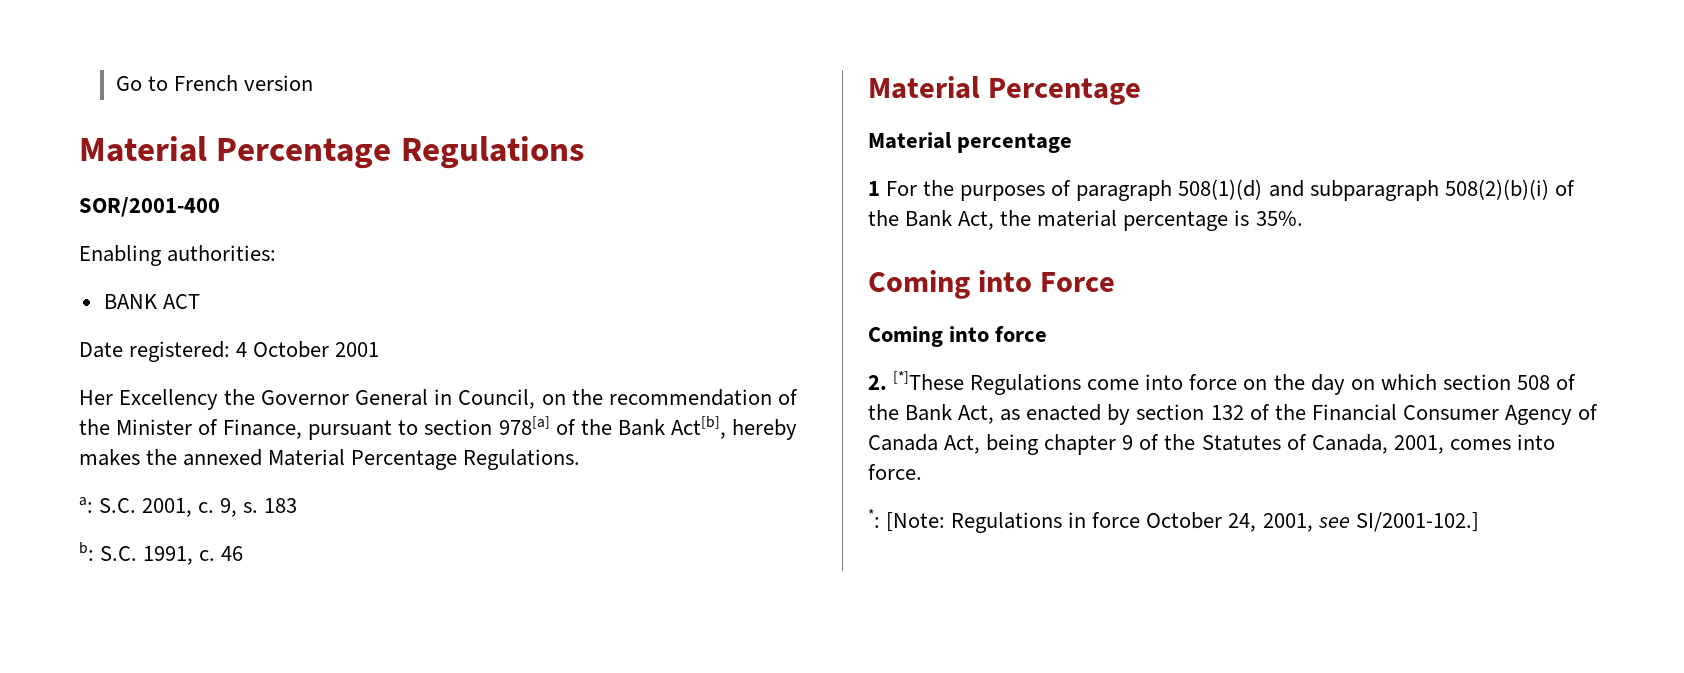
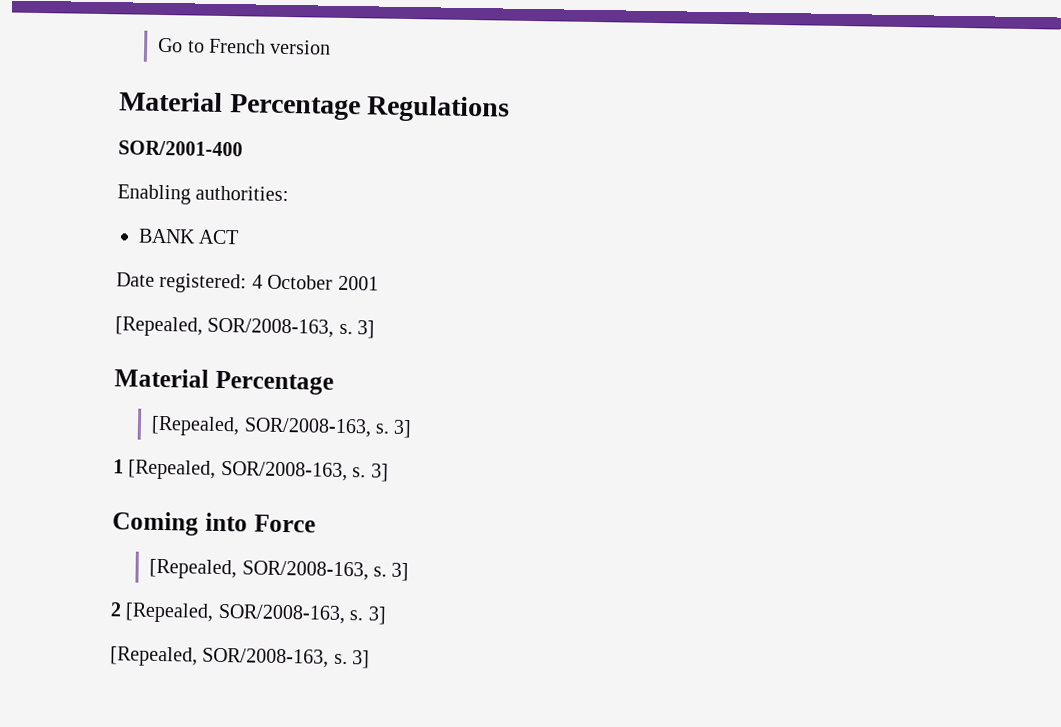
  Date registered: 4 October 2001
- Her Excellency the Governor General in Council, on the recommendation of the Minister of Finance, pursuant to section 978[a] of the Bank Act[b], hereby makes the annexed Material Percentage Regulations.
- a: S.C. 2001, c. 9, s. 183
- b: S.C. 1991, c. 46
+ [Repealed, SOR/2008-163, s. 3]
  Material Percentage
- Material percentage
- 1 For the purposes of paragraph 508(1)(d) and subparagraph 508(2)(b)(i) of the Bank Act, the material percentage is 35%.
+ [Repealed, SOR/2008-163, s. 3]
+ 1 [Repealed, SOR/2008-163, s. 3]
  Coming into Force
- Coming into force
- 2. [*]These Regulations come into force on the day on which section 508 of the Bank Act, as enacted by section 132 of the Financial Consumer Agency of Canada Act, being chapter 9 of the Statutes of Canada, 2001, comes into force.
- *: [Note: Regulations in force October 24, 2001, see SI/2001-102.]
+ [Repealed, SOR/2008-163, s. 3]
+ 2 [Repealed, SOR/2008-163, s. 3]
+ [Repealed, SOR/2008-163, s. 3]

